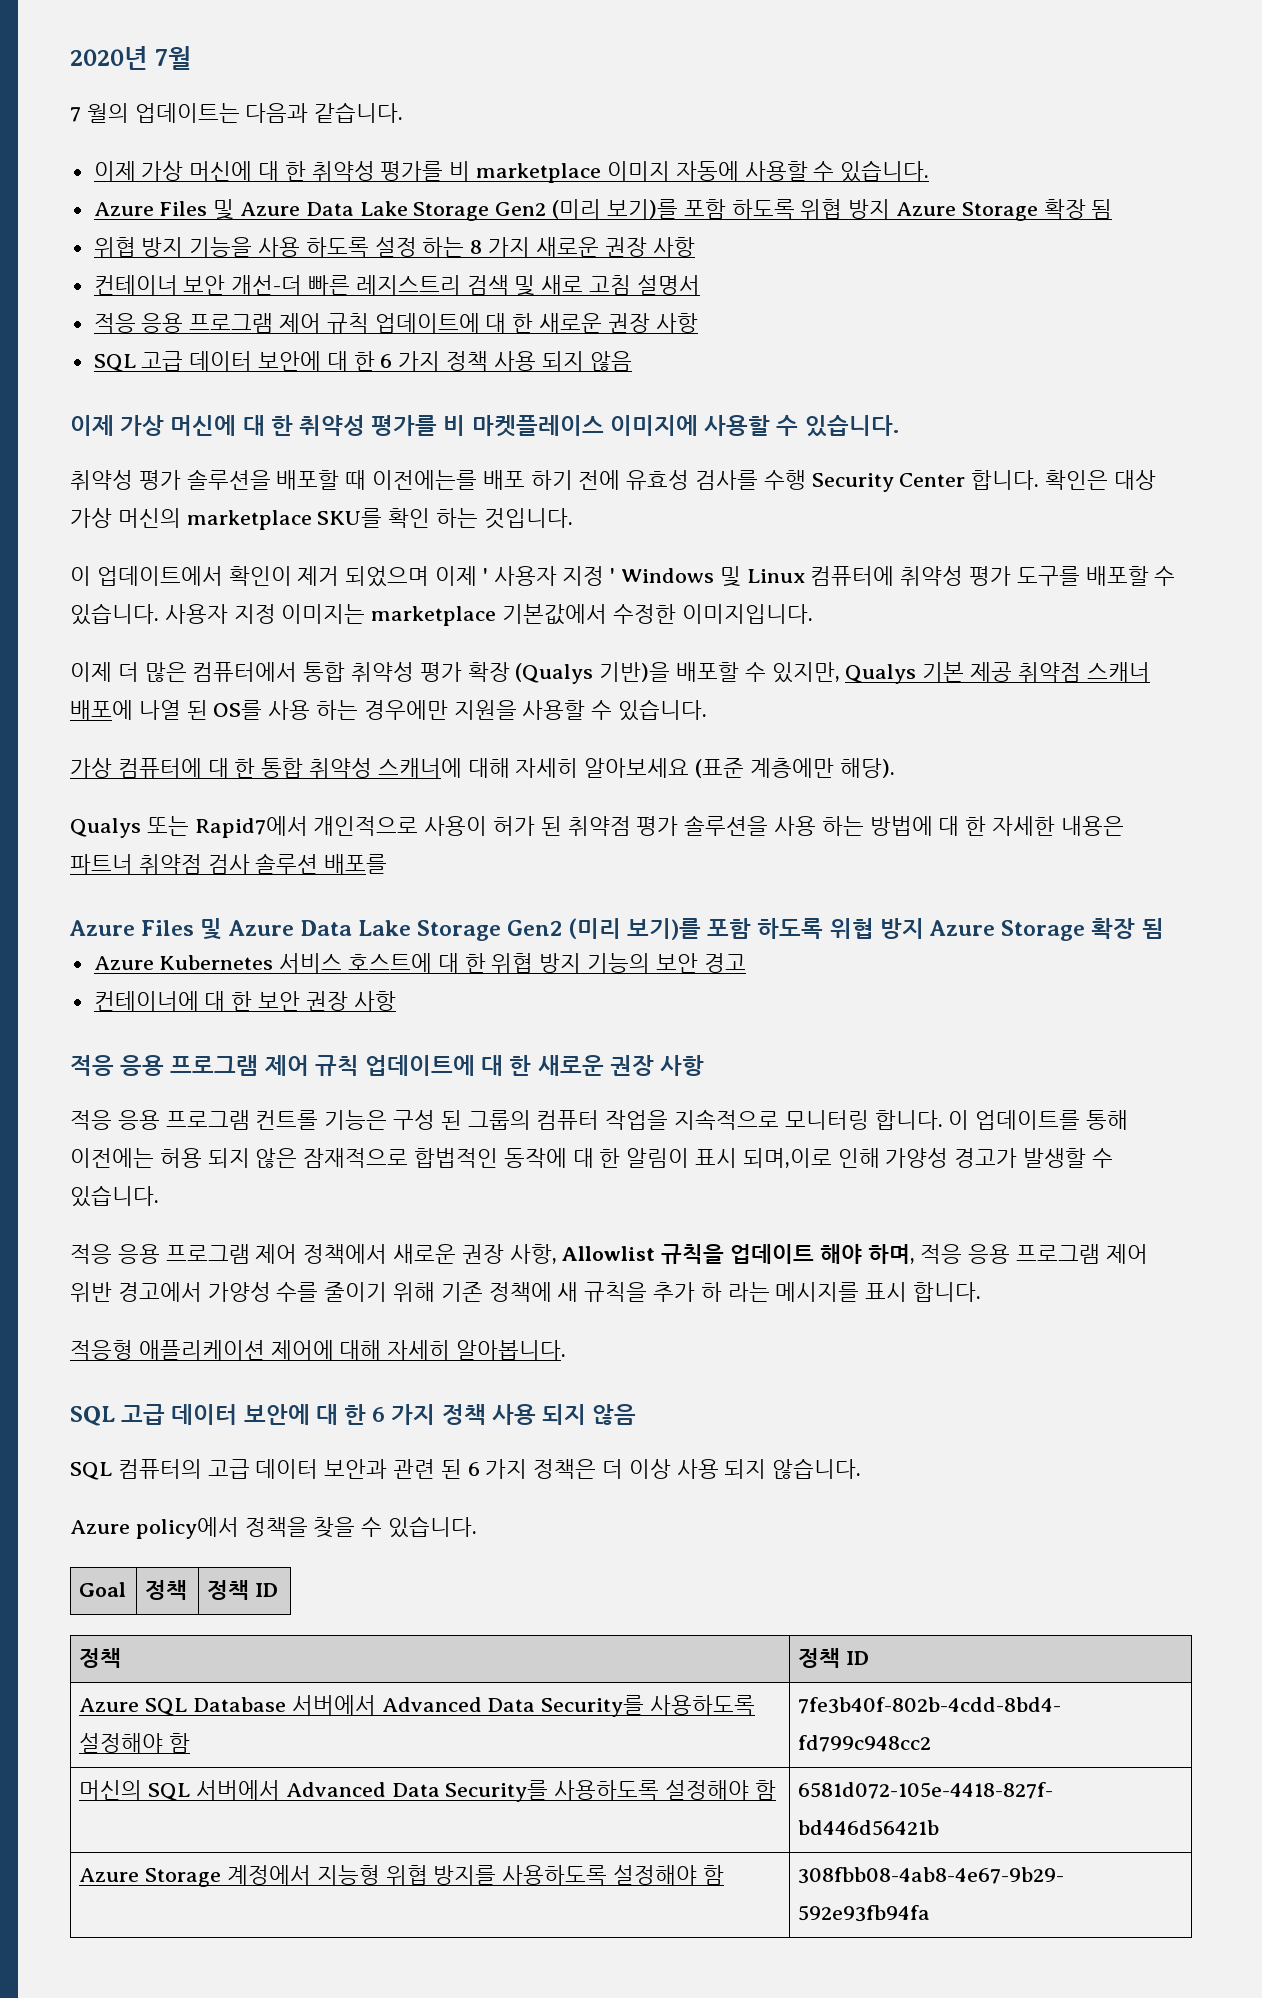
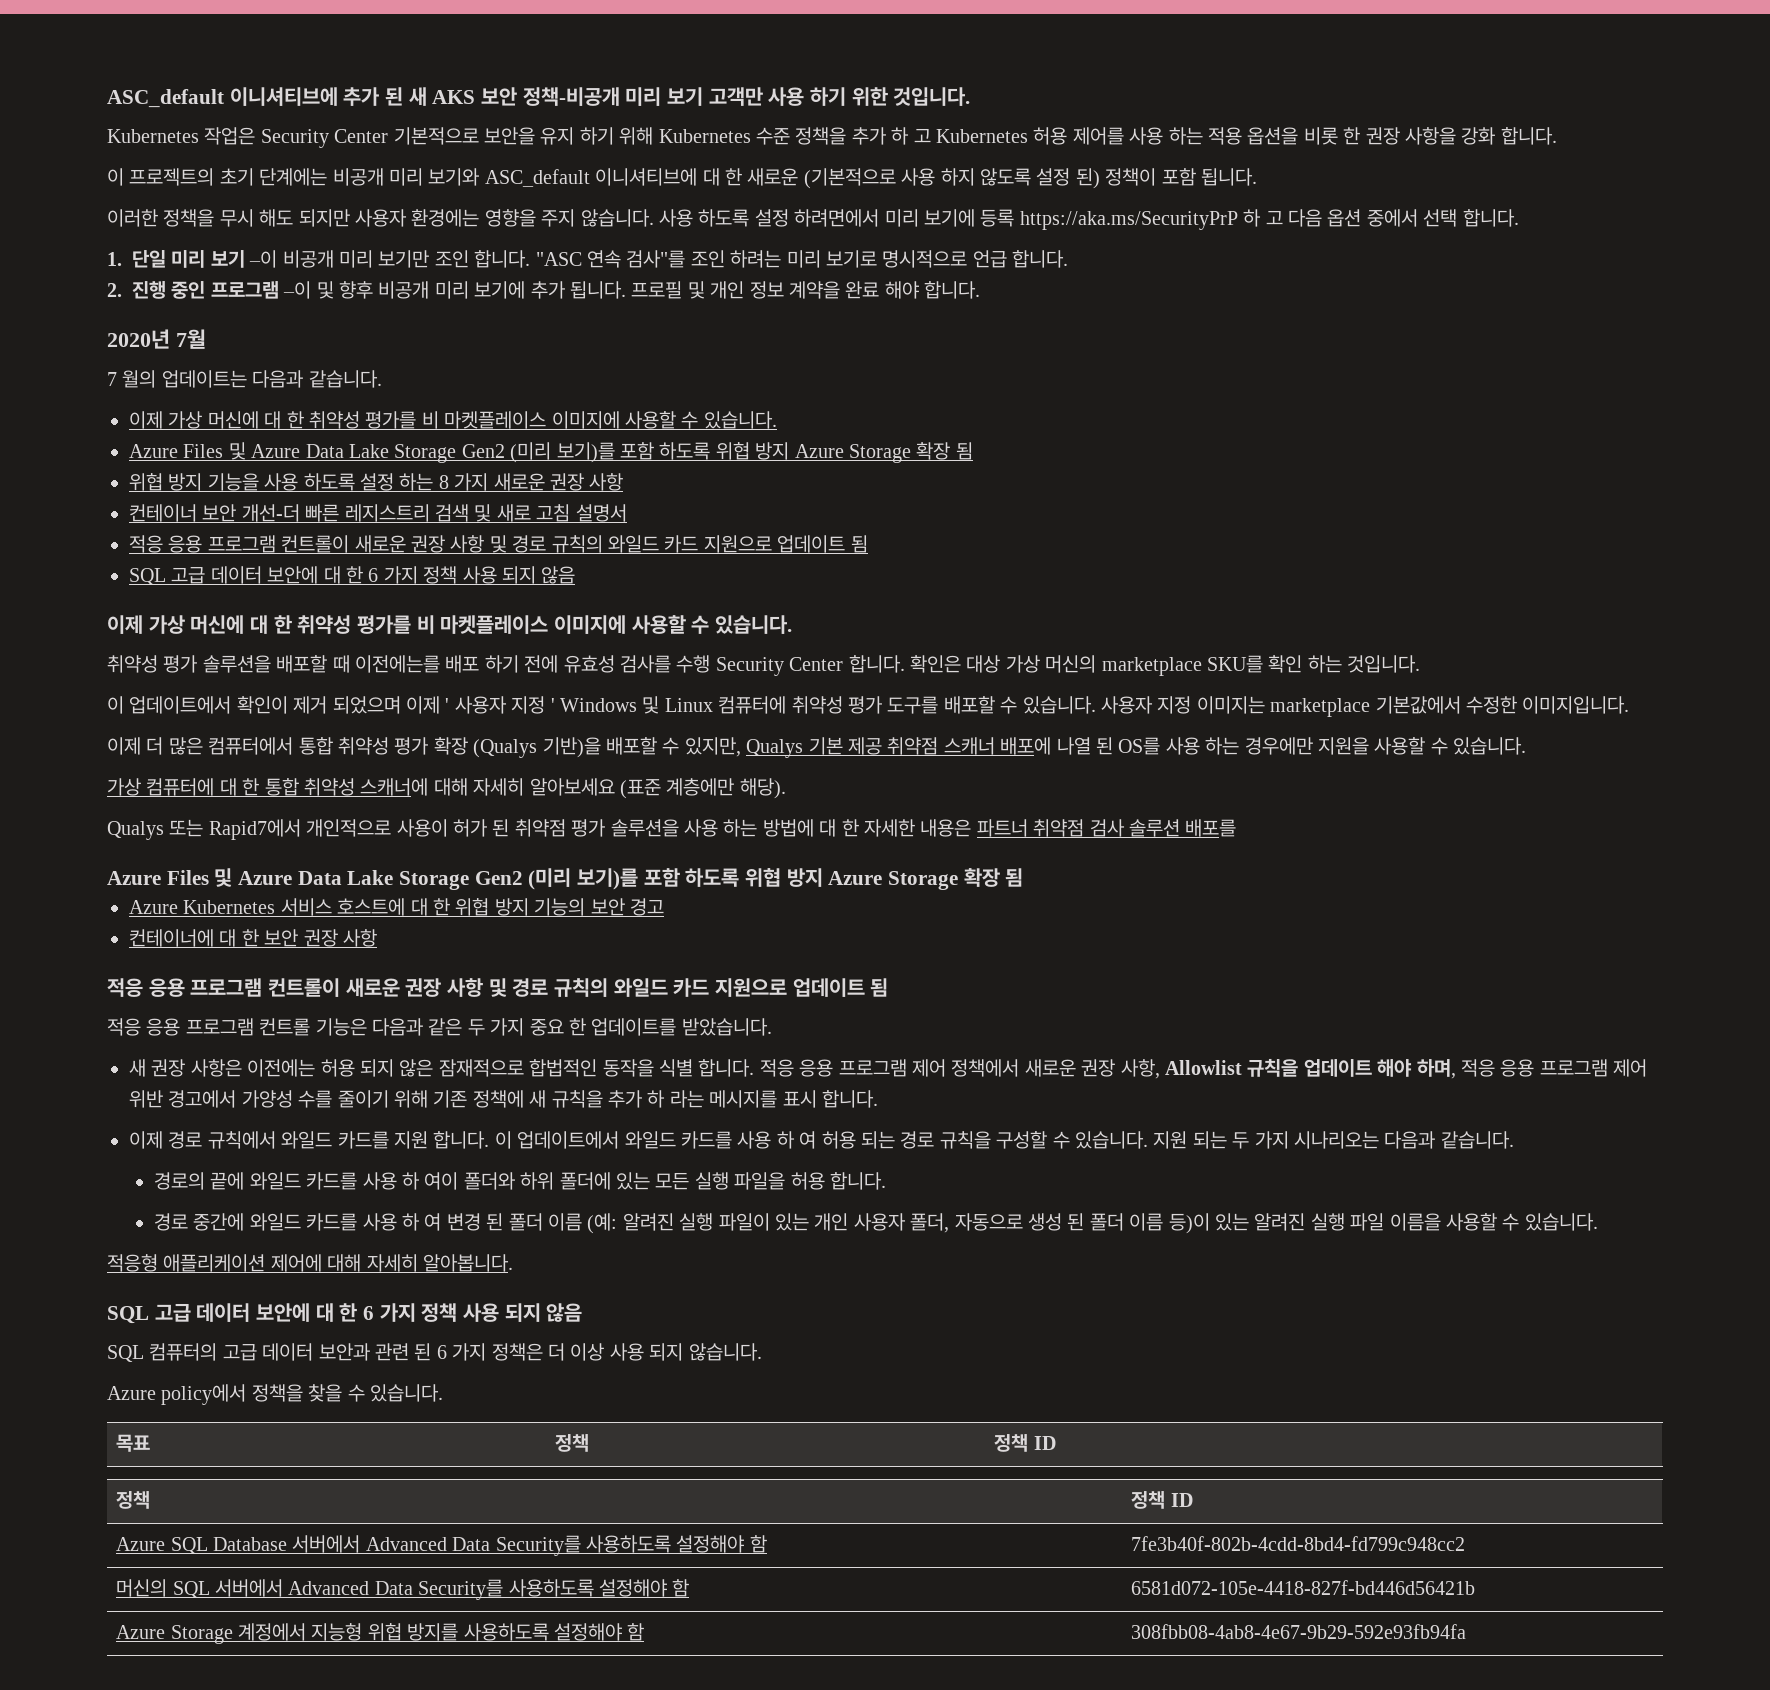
+ ASC_default 이니셔티브에 추가 된 새 AKS 보안 정책-비공개 미리 보기 고객만 사용 하기 위한 것입니다.
+ Kubernetes 작업은 Security Center 기본적으로 보안을 유지 하기 위해 Kubernetes 수준 정책을 추가 하 고 Kubernetes 허용 제어를 사용 하는 적용 옵션을 비롯 한 권장 사항을 강화 합니다.
+ 이 프로젝트의 초기 단계에는 비공개 미리 보기와 ASC_default 이니셔티브에 대 한 새로운 (기본적으로 사용 하지 않도록 설정 된) 정책이 포함 됩니다.
+ 이러한 정책을 무시 해도 되지만 사용자 환경에는 영향을 주지 않습니다. 사용 하도록 설정 하려면에서 미리 보기에 등록 https://aka.ms/SecurityPrP 하 고 다음 옵션 중에서 선택 합니다.
+ 1. 단일 미리 보기 –이 비공개 미리 보기만 조인 합니다. "ASC 연속 검사"를 조인 하려는 미리 보기로 명시적으로 언급 합니다.
+ 2. 진행 중인 프로그램 –이 및 향후 비공개 미리 보기에 추가 됩니다. 프로필 및 개인 정보 계약을 완료 해야 합니다.
  7 월의 업데이트는 다음과 같습니다.
- 이제 가상 머신에 대 한 취약성 평가를 비 marketplace 이미지 자동에 사용할 수 있습니다.
+ 이제 가상 머신에 대 한 취약성 평가를 비 마켓플레이스 이미지에 사용할 수 있습니다.
  컨테이너 보안 개선-더 빠른 레지스트리 검색 및 새로 고침 설명서
- 적응 응용 프로그램 제어 규칙 업데이트에 대 한 새로운 권장 사항
+ 적응 응용 프로그램 컨트롤이 새로운 권장 사항 및 경로 규칙의 와일드 카드 지원으로 업데이트 됨
  컨테이너에 대 한 보안 권장 사항
- 적응 응용 프로그램 제어 규칙 업데이트에 대 한 새로운 권장 사항
+ 적응 응용 프로그램 컨트롤이 새로운 권장 사항 및 경로 규칙의 와일드 카드 지원으로 업데이트 됨
- 적응 응용 프로그램 컨트롤 기능은 구성 된 그룹의 컴퓨터 작업을 지속적으로 모니터링 합니다. 이 업데이트를 통해 이전에는 허용 되지 않은 잠재적으로 합법적인 동작에 대 한 알림이 표시 되며,이로 인해 가양성 경고가 발생할 수 있습니다.
- 적응 응용 프로그램 제어 정책에서 새로운 권장 사항, Allowlist 규칙을 업데이트 해야 하며, 적응 응용 프로그램 제어 위반 경고에서 가양성 수를 줄이기 위해 기존 정책에 새 규칙을 추가 하 라는 메시지를 표시 합니다.
+ 적응 응용 프로그램 컨트롤 기능은 다음과 같은 두 가지 중요 한 업데이트를 받았습니다.
+ 새 권장 사항은 이전에는 허용 되지 않은 잠재적으로 합법적인 동작을 식별 합니다. 적응 응용 프로그램 제어 정책에서 새로운 권장 사항, Allowlist 규칙을 업데이트 해야 하며, 적응 응용 프로그램 제어 위반 경고에서 가양성 수를 줄이기 위해 기존 정책에 새 규칙을 추가 하 라는 메시지를 표시 합니다.
+ 이제 경로 규칙에서 와일드 카드를 지원 합니다. 이 업데이트에서 와일드 카드를 사용 하 여 허용 되는 경로 규칙을 구성할 수 있습니다. 지원 되는 두 가지 시나리오는 다음과 같습니다.
+ 경로의 끝에 와일드 카드를 사용 하 여이 폴더와 하위 폴더에 있는 모든 실행 파일을 허용 합니다.
+ 경로 중간에 와일드 카드를 사용 하 여 변경 된 폴더 이름 (예: 알려진 실행 파일이 있는 개인 사용자 폴더, 자동으로 생성 된 폴더 이름 등)이 있는 알려진 실행 파일 이름을 사용할 수 있습니다.
- Goal | 정책 | 정책 ID
+ 목표 | 정책 | 정책 ID

